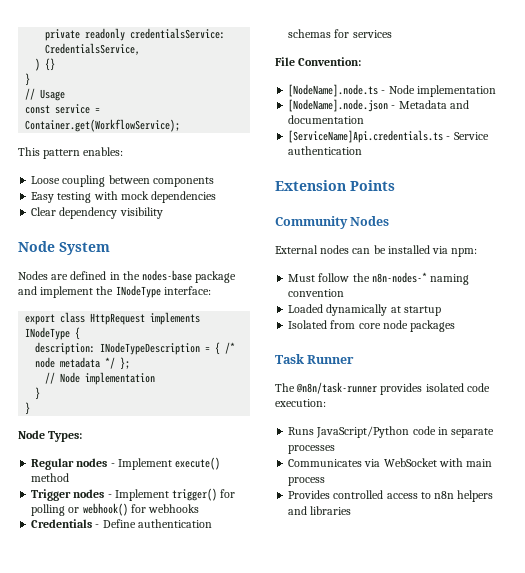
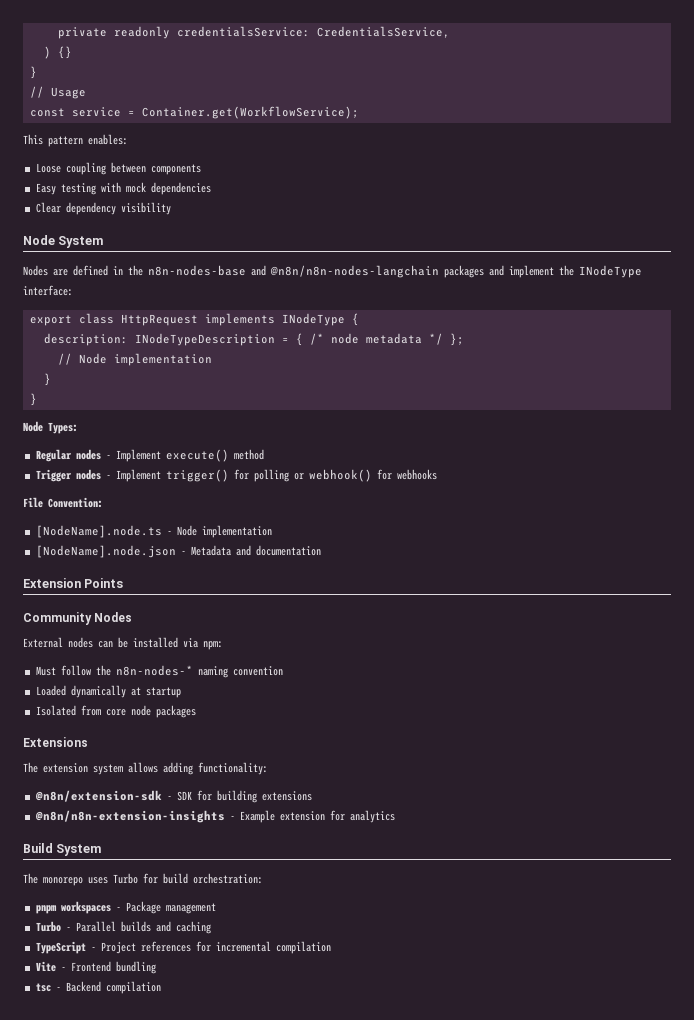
- Nodes are defined in the nodes-base package and implement the INodeType interface:
+ Nodes are defined in the n8n-nodes-base and @n8n/n8n-nodes-langchain packages and implement the INodeType interface:
- Credentials - Define authentication schemas for services
- [ServiceName]Api.credentials.ts - Service authentication
- Task Runner
- The @n8n/task-runner provides isolated code execution:
- Runs JavaScript/Python code in separate processes
- Communicates via WebSocket with main process
- Provides controlled access to n8n helpers and libraries
+ Extensions
+ The extension system allows adding functionality:
+ @n8n/extension-sdk - SDK for building extensions
+ @n8n/n8n-extension-insights - Example extension for analytics
+ Build System
+ The monorepo uses Turbo for build orchestration:
+ pnpm workspaces - Package management
+ Turbo - Parallel builds and caching
+ TypeScript - Project references for incremental compilation
+ Vite - Frontend bundling
+ tsc - Backend compilation

